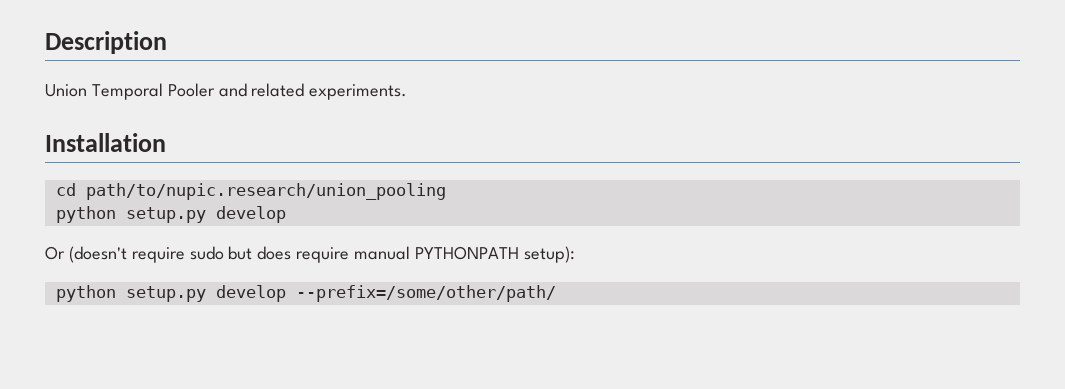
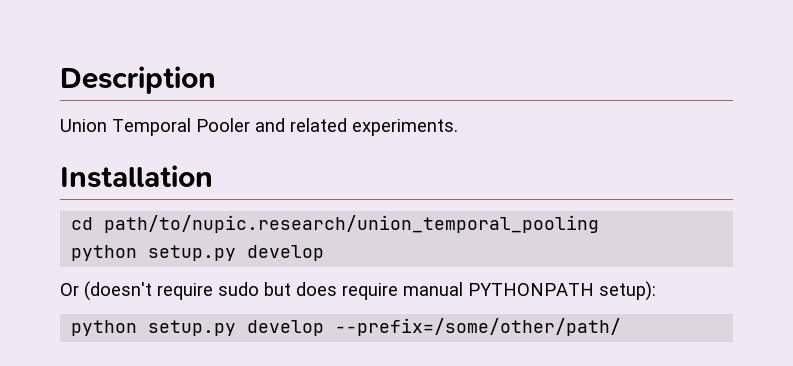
- cd path/to/nupic.research/union_pooling
+ cd path/to/nupic.research/union_temporal_pooling

